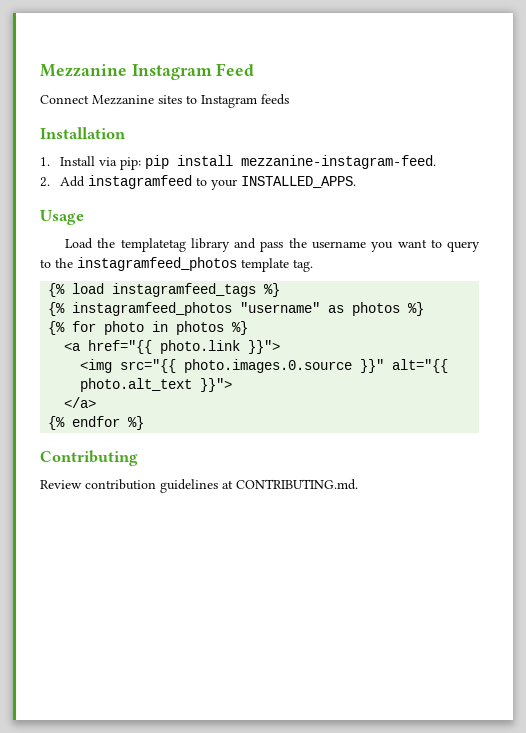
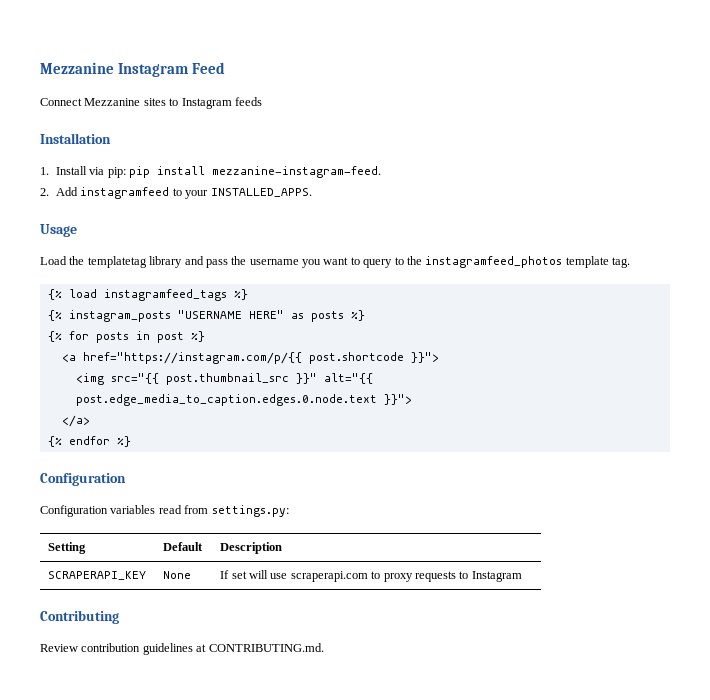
- {% instagramfeed_photos "username" as photos %}
+ {% instagram_posts "USERNAME HERE" as posts %}
- {% for photo in photos %}
+ {% for posts in post %}
- <a href="{{ photo.link }}">
+ <a href="https://instagram.com/p/{{ post.shortcode }}">
- <img src="{{ photo.images.0.source }}" alt="{{ photo.alt_text }}">
+ <img src="{{ post.thumbnail_src }}" alt="{{ post.edge_media_to_caption.edges.0.node.text }}">
  {% endfor %}
+ Configuration
+ Configuration variables read from settings.py:
+ Setting | Default | Description
+ SCRAPERAPI_KEY | None | If set will use scraperapi.com to proxy requests to Instagram

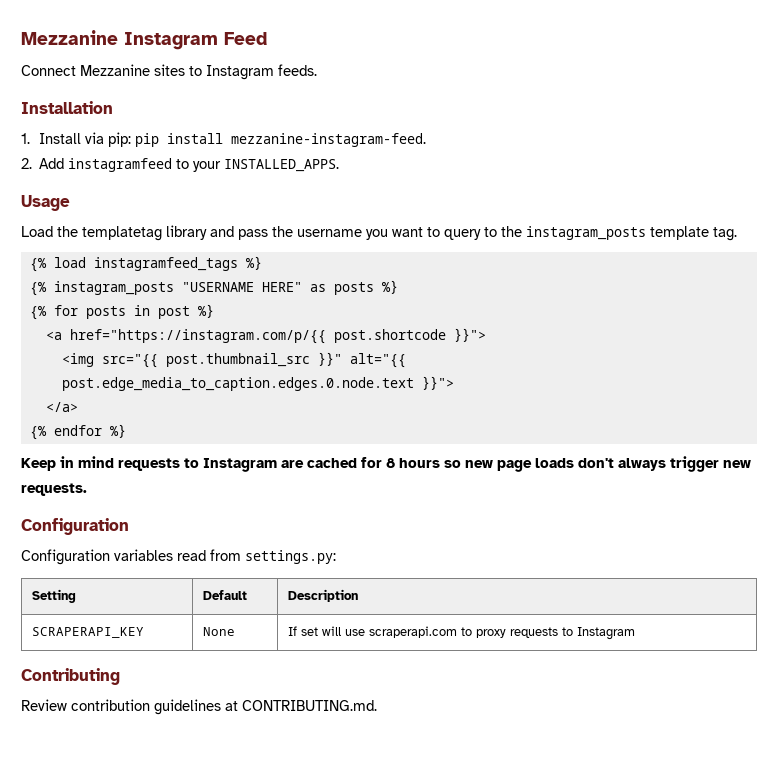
- Connect Mezzanine sites to Instagram feeds
+ Connect Mezzanine sites to Instagram feeds.
- Load the templatetag library and pass the username you want to query to the instagramfeed_photos template tag.
+ Load the templatetag library and pass the username you want to query to the instagram_posts template tag.
+ Keep in mind requests to Instagram are cached for 8 hours so new page loads don't always trigger new requests.

